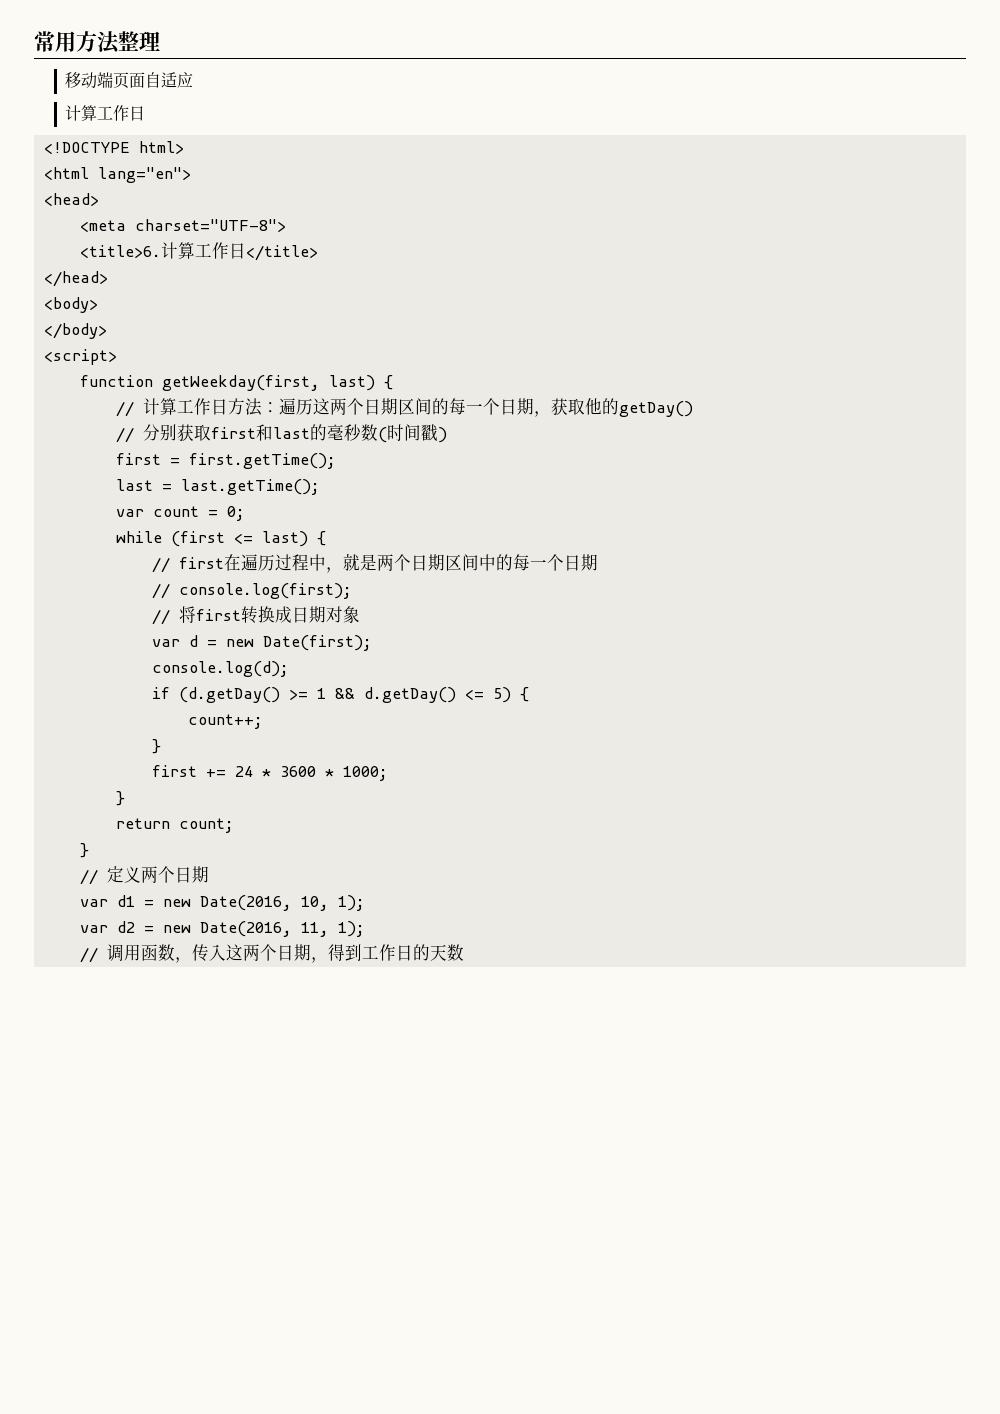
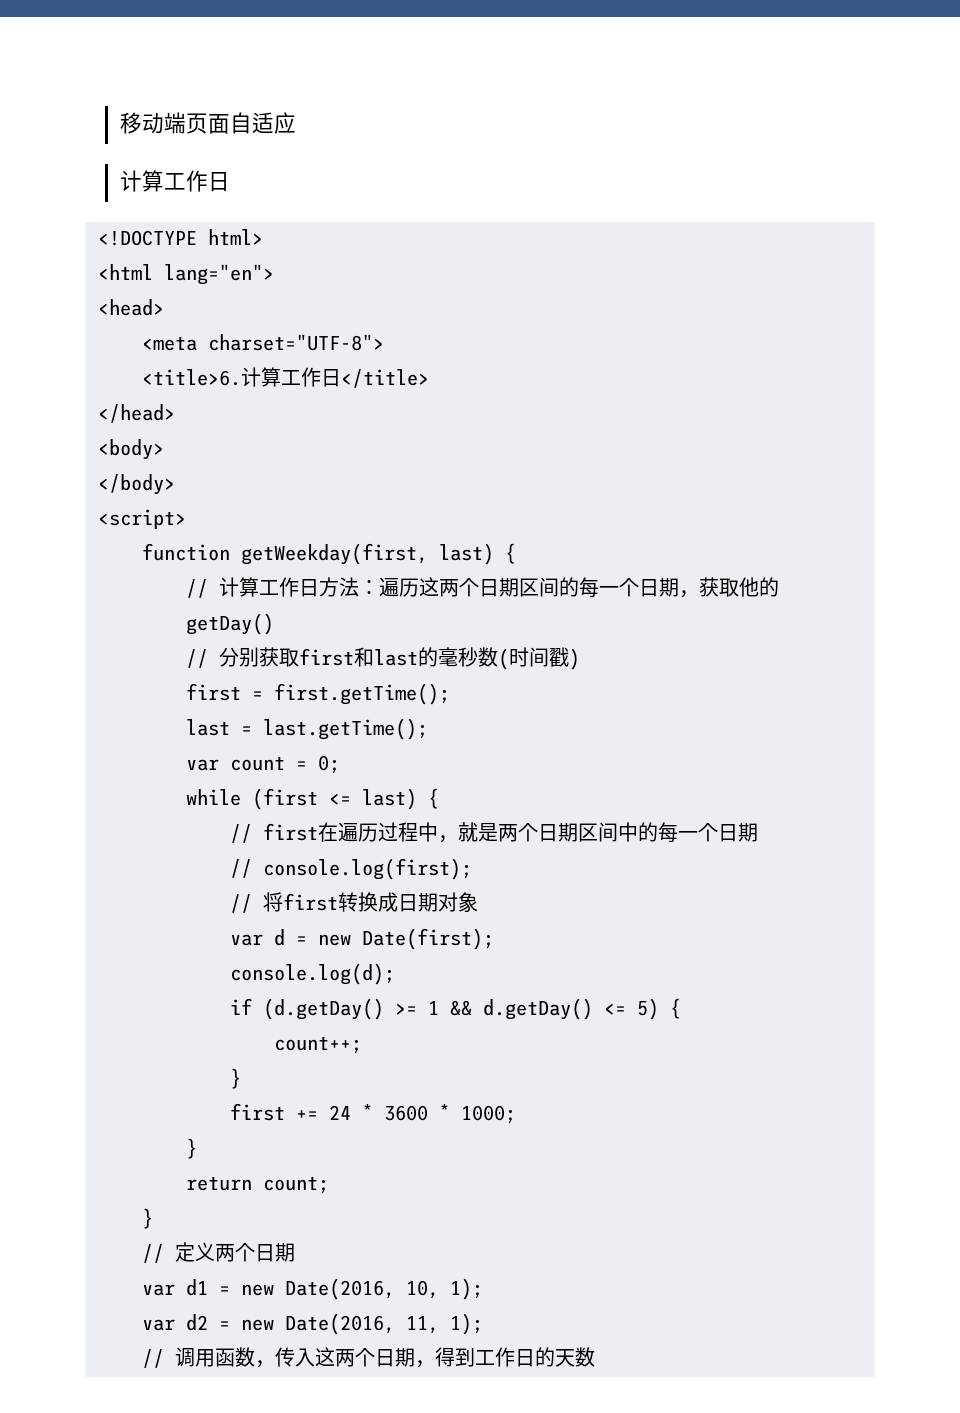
- 常用方法整理

